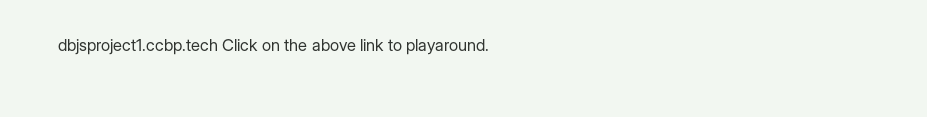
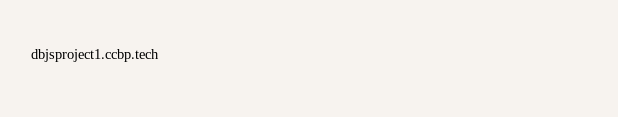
- dbjsproject1.ccbp.tech Click on the above link to playaround.
+ dbjsproject1.ccbp.tech

